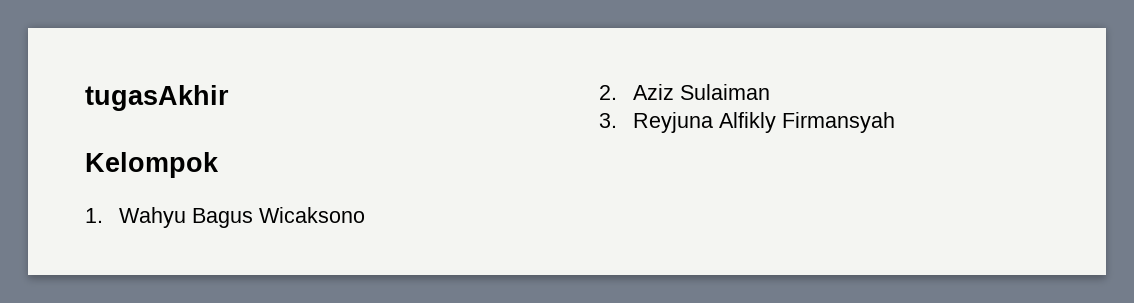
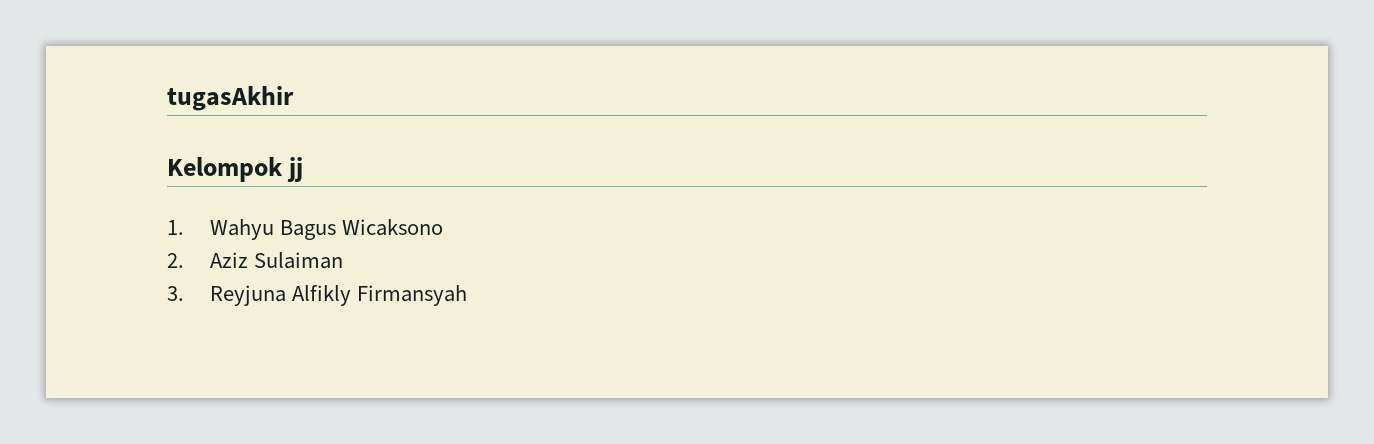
- Kelompok
+ Kelompok jj

